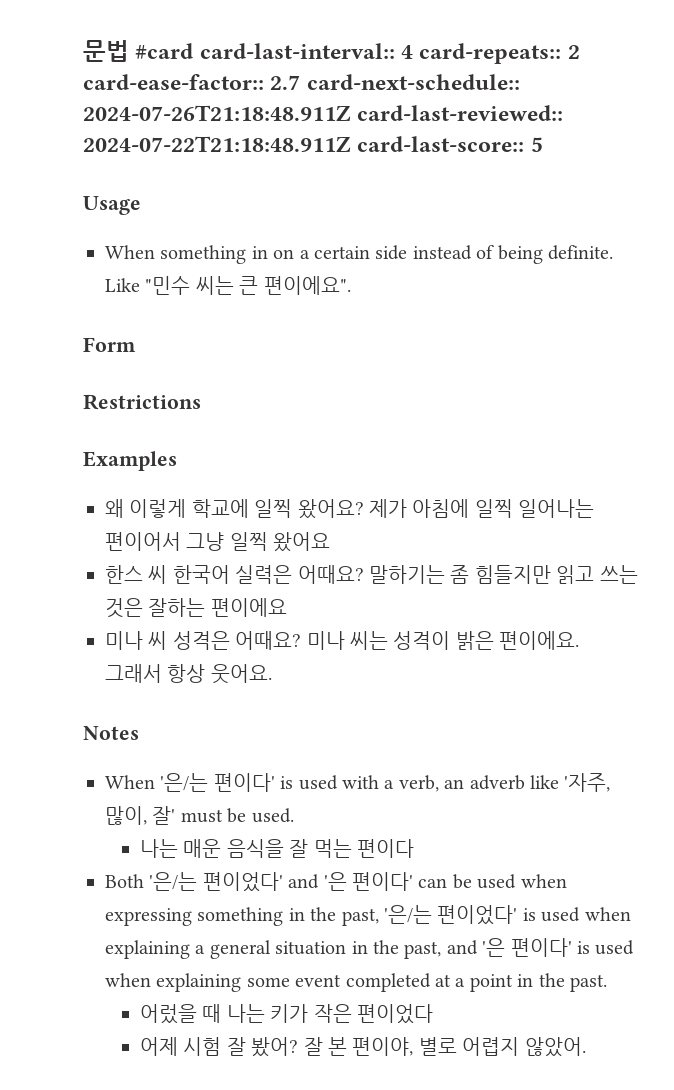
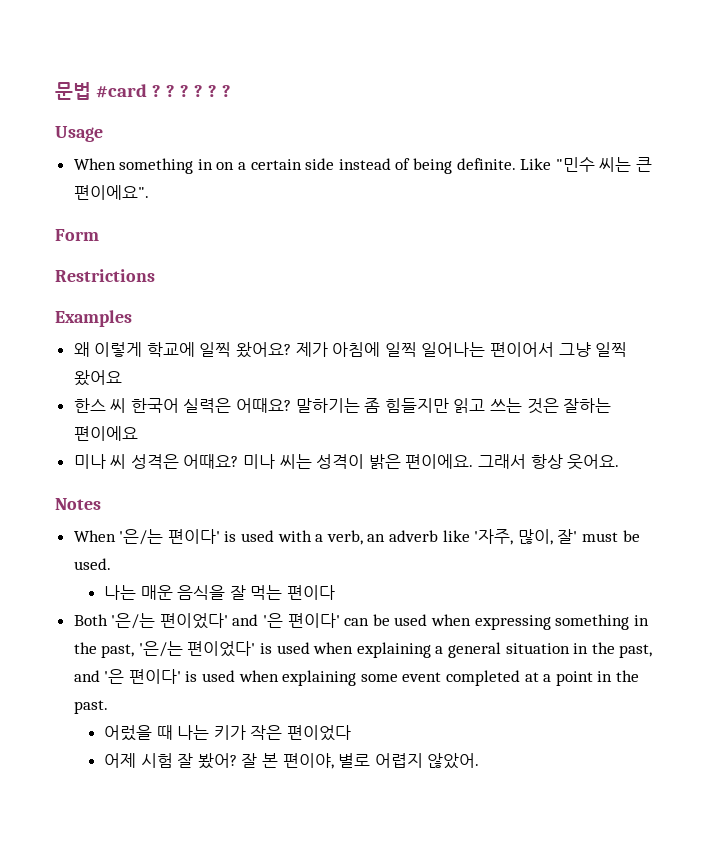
- 문법 #card card-last-interval:: 4 card-repeats:: 2 card-ease-factor:: 2.7 card-next-schedule:: 2024-07-26T21:18:48.911Z card-last-reviewed:: 2024-07-22T21:18:48.911Z card-last-score:: 5
+ 문법 #card ? ? ? ? ? ?

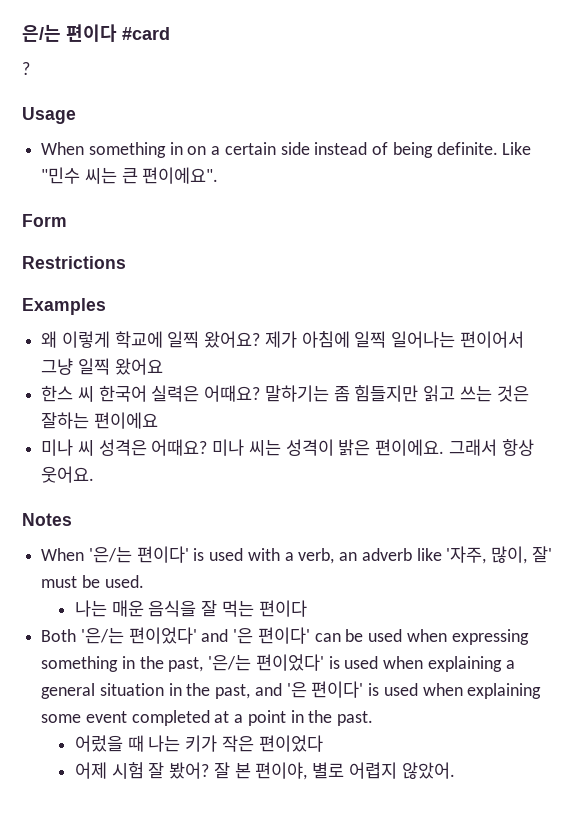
- 문법 #card ? ? ? ? ? ?
+ 은/는 편이다 #card
+ ?

